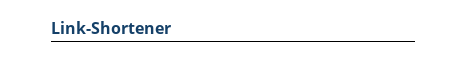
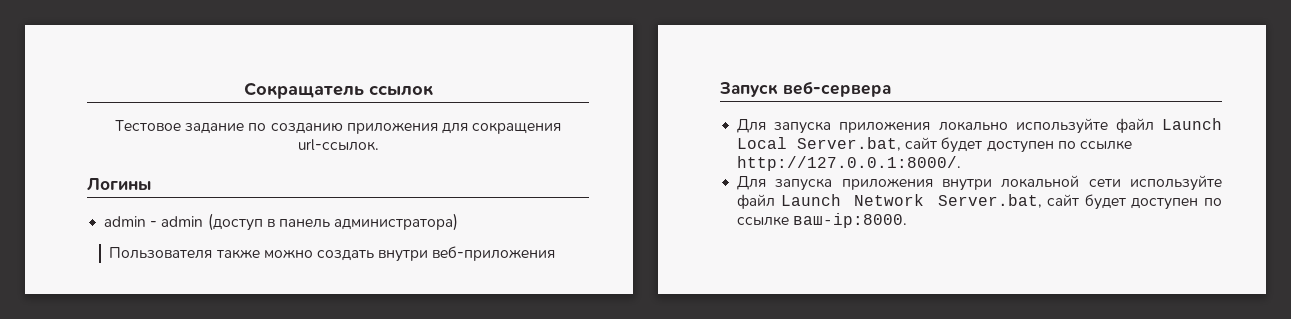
- Link-Shortener
+ Сокращатель ссылок
+ Тестовое задание по созданию приложения для сокращения url-ссылок.
+ Логины
+ admin - admin (доступ в панель администратора)
+ Пользователя также можно создать внутри веб-приложения
+ Запуск веб-сервера
+ Для запуска приложения локально используйте файл Launch Local Server.bat, сайт будет доступен по ссылке http://127.0.0.1:8000/.
+ Для запуска приложения внутри локальной сети используйте файл Launch Network Server.bat, сайт будет доступен по ссылке ваш-ip:8000.

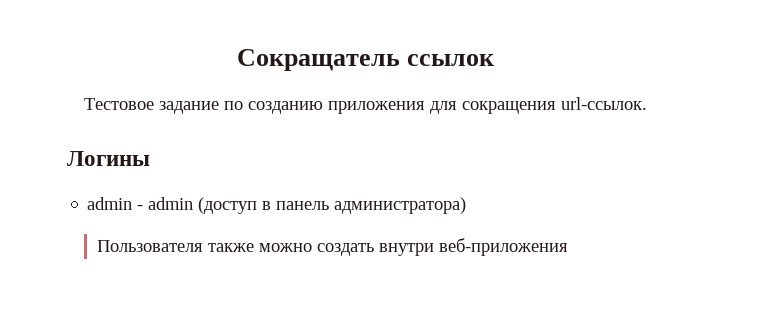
- Запуск веб-сервера
- Для запуска приложения локально используйте файл Launch Local Server.bat, сайт будет доступен по ссылке http://127.0.0.1:8000/.
- Для запуска приложения внутри локальной сети используйте файл Launch Network Server.bat, сайт будет доступен по ссылке ваш-ip:8000.

